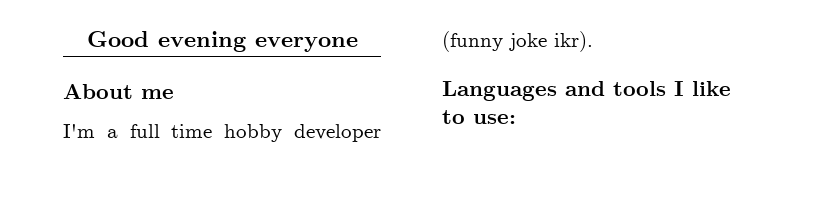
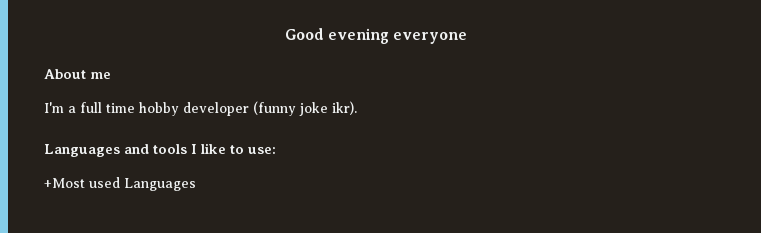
+ +Most used Languages

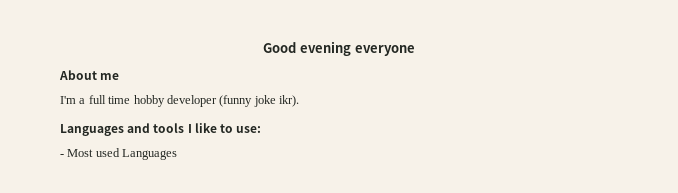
- +Most used Languages
+ - Most used Languages

